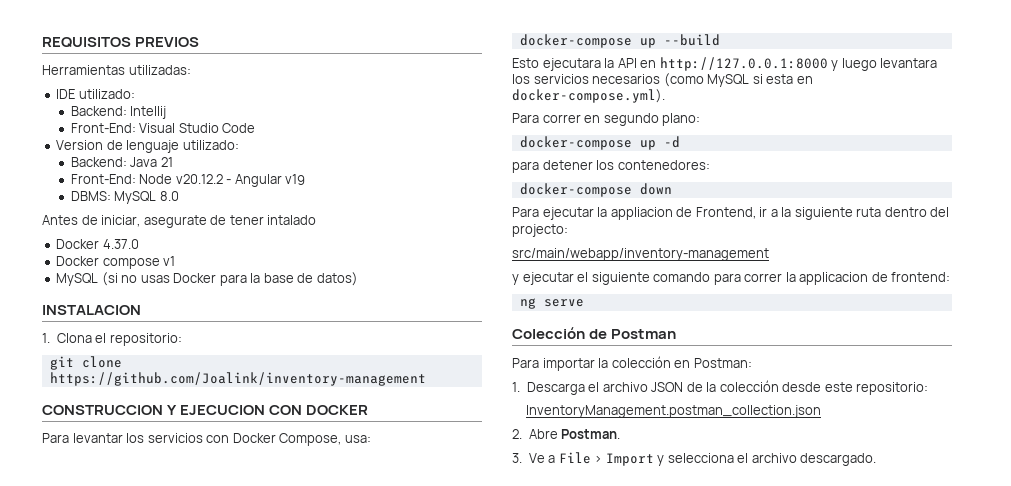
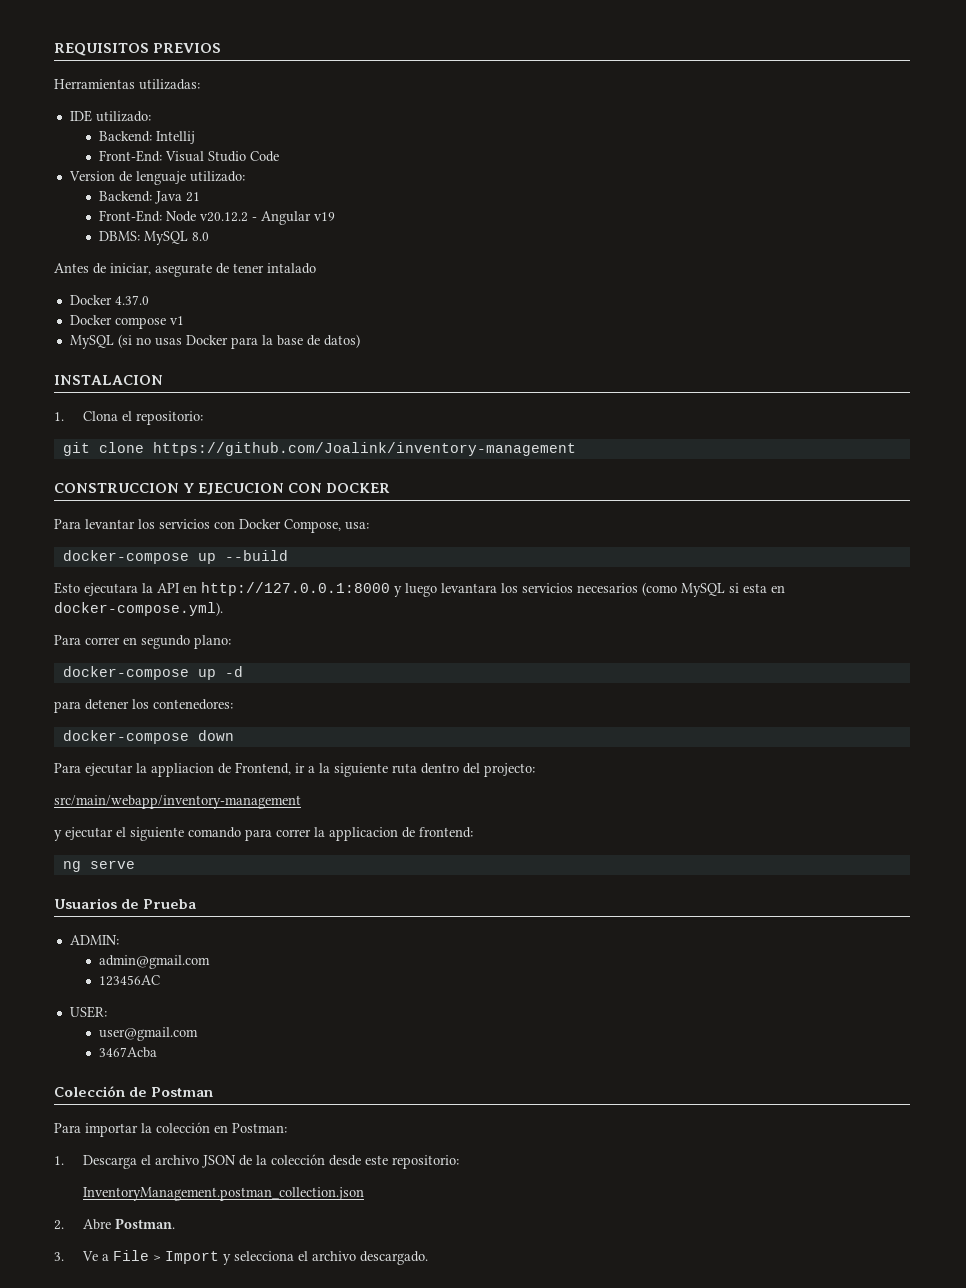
+ Usuarios de Prueba
+ ADMIN:
+ admin@gmail.com
+ 123456AC
+ USER:
+ user@gmail.com
+ 3467Acba

